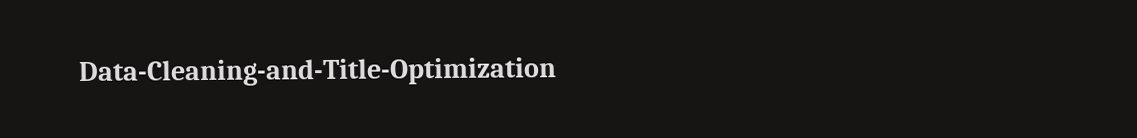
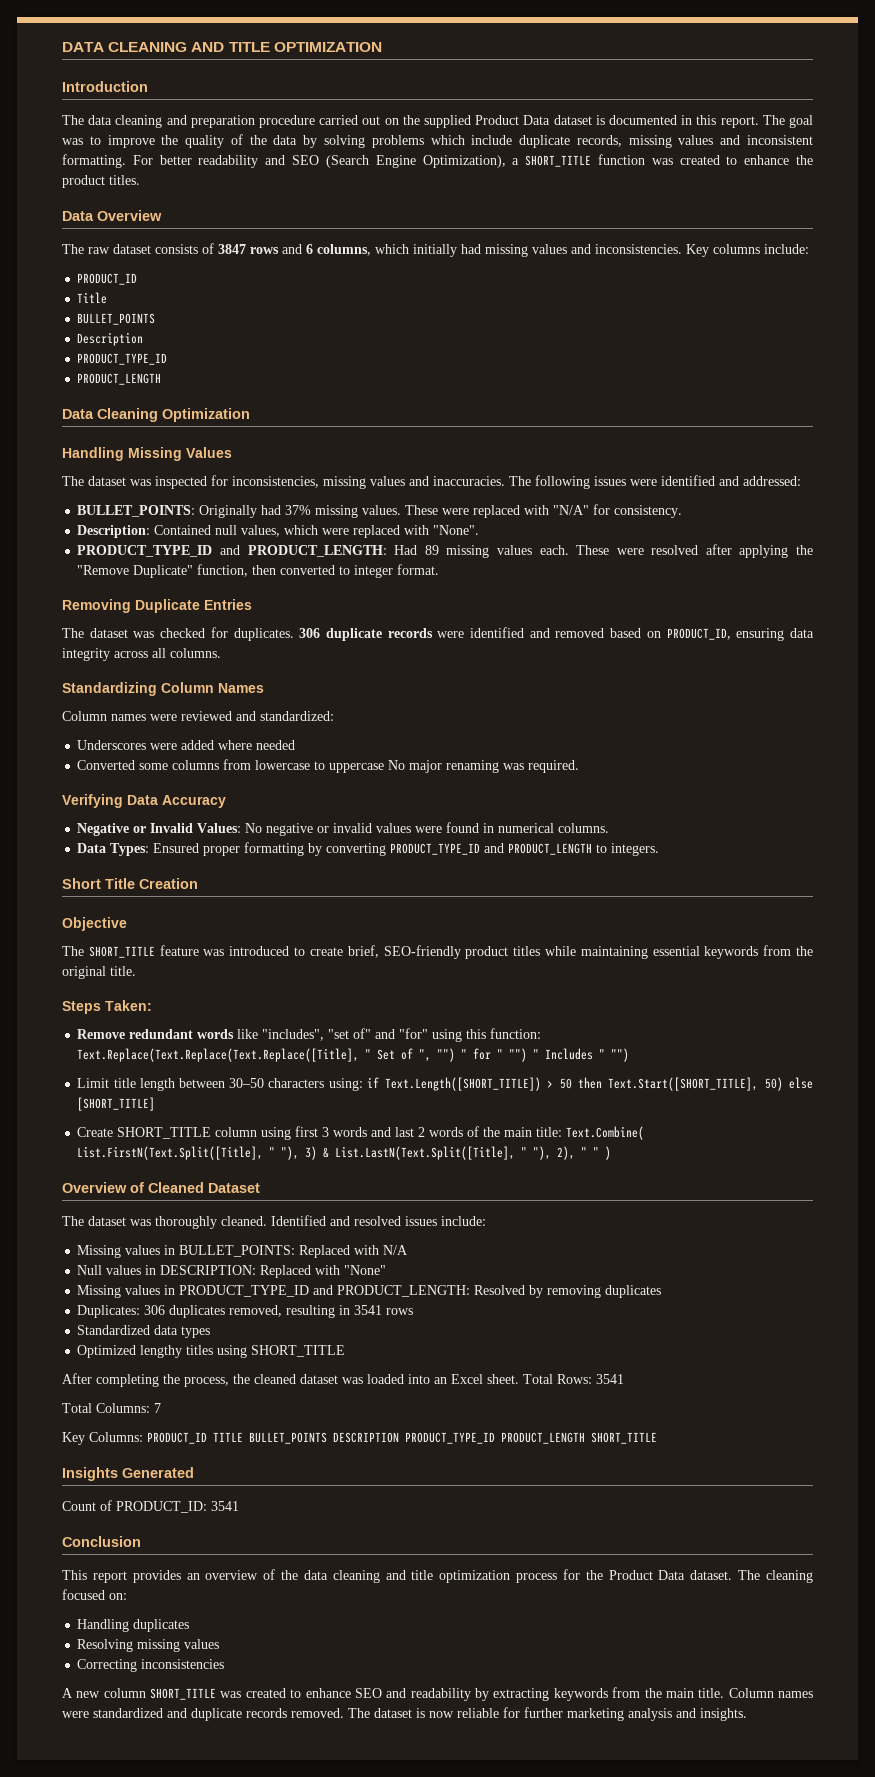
- Data-Cleaning-and-Title-Optimization
+ DATA CLEANING AND TITLE OPTIMIZATION
+ Introduction
+ The data cleaning and preparation procedure carried out on the supplied Product Data dataset is documented in this report. The goal was to improve the quality of the data by solving problems which include duplicate records, missing values and inconsistent formatting. For better readability and SEO (Search Engine Optimization), a SHORT_TITLE function was created to enhance the product titles.
+ Data Overview
+ The raw dataset consists of 3847 rows and 6 columns, which initially had missing values and inconsistencies. Key columns include:
+ PRODUCT_ID
+ Title
+ BULLET_POINTS
+ Description
+ PRODUCT_TYPE_ID
+ PRODUCT_LENGTH
+ Data Cleaning Optimization
+ Handling Missing Values
+ The dataset was inspected for inconsistencies, missing values and inaccuracies. The following issues were identified and addressed:
+ BULLET_POINTS: Originally had 37% missing values. These were replaced with "N/A" for consistency.
+ Description: Contained null values, which were replaced with "None".
+ PRODUCT_TYPE_ID and PRODUCT_LENGTH: Had 89 missing values each. These were resolved after applying the "Remove Duplicate" function, then converted to integer format.
+ Removing Duplicate Entries
+ The dataset was checked for duplicates. 306 duplicate records were identified and removed based on PRODUCT_ID, ensuring data integrity across all columns.
+ Standardizing Column Names
+ Column names were reviewed and standardized:
+ Underscores were added where needed
+ Converted some columns from lowercase to uppercase No major renaming was required.
+ Verifying Data Accuracy
+ Negative or Invalid Values: No negative or invalid values were found in numerical columns.
+ Data Types: Ensured proper formatting by converting PRODUCT_TYPE_ID and PRODUCT_LENGTH to integers.
+ Short Title Creation
+ Objective
+ The SHORT_TITLE feature was introduced to create brief, SEO-friendly product titles while maintaining essential keywords from the original title.
+ Steps Taken:
+ Remove redundant words like "includes", "set of" and "for" using this function: Text.Replace(Text.Replace(Text.Replace([Title], " Set of ", "") " for " "") " Includes " "")
+ Limit title length between 30–50 characters using: if Text.Length([SHORT_TITLE]) > 50 then Text.Start([SHORT_TITLE], 50) else [SHORT_TITLE]
+ Create SHORT_TITLE column using first 3 words and last 2 words of the main title: Text.Combine( List.FirstN(Text.Split([Title], " "), 3) & List.LastN(Text.Split([Title], " "), 2), " " )
+ Overview of Cleaned Dataset
+ The dataset was thoroughly cleaned. Identified and resolved issues include:
+ Missing values in BULLET_POINTS: Replaced with N/A
+ Null values in DESCRIPTION: Replaced with "None"
+ Missing values in PRODUCT_TYPE_ID and PRODUCT_LENGTH: Resolved by removing duplicates
+ Duplicates: 306 duplicates removed, resulting in 3541 rows
+ Standardized data types
+ Optimized lengthy titles using SHORT_TITLE
+ After completing the process, the cleaned dataset was loaded into an Excel sheet. Total Rows: 3541
+ Total Columns: 7
+ Key Columns: PRODUCT_ID TITLE BULLET_POINTS DESCRIPTION PRODUCT_TYPE_ID PRODUCT_LENGTH SHORT_TITLE
+ Insights Generated
+ Count of PRODUCT_ID: 3541
+ Conclusion
+ This report provides an overview of the data cleaning and title optimization process for the Product Data dataset. The cleaning focused on:
+ Handling duplicates
+ Resolving missing values
+ Correcting inconsistencies
+ A new column SHORT_TITLE was created to enhance SEO and readability by extracting keywords from the main title. Column names were standardized and duplicate records removed. The dataset is now reliable for further marketing analysis and insights.

